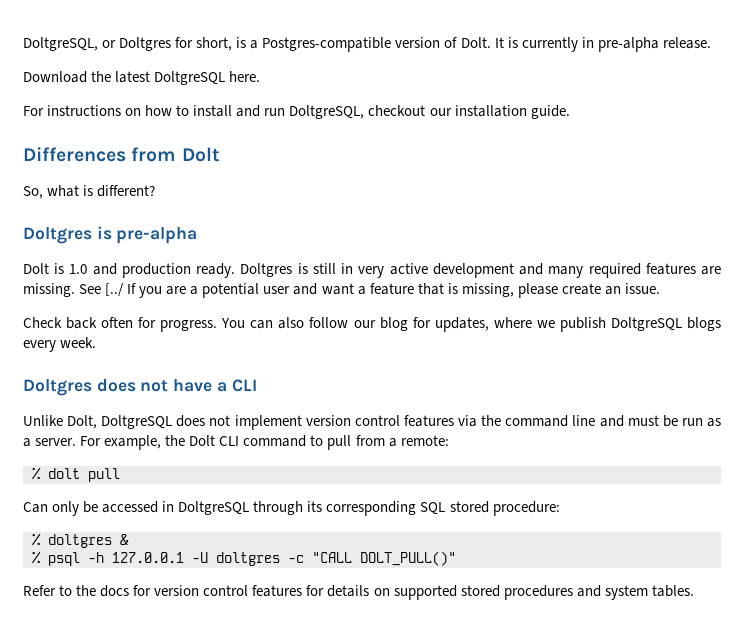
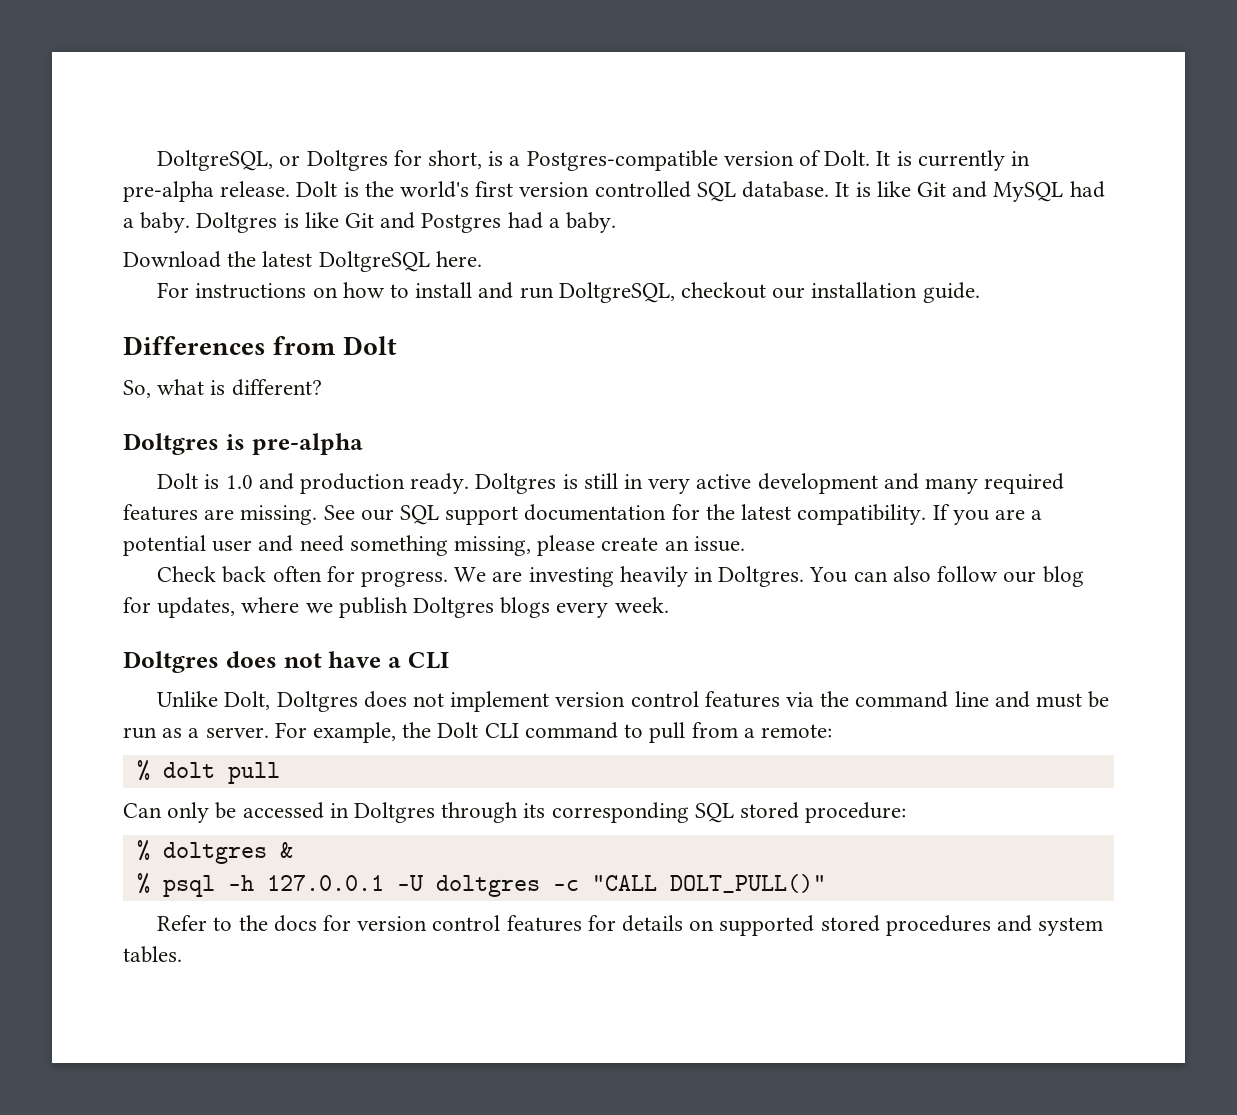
+ Dolt is the world's first version controlled SQL database. It is like Git and MySQL had a baby. Doltgres is like Git and Postgres had a baby.
- See [../ If you are a potential user and want a feature that is missing, please create an issue.
+ See our SQL support documentation for the latest compatibility. If you are a potential user and need something missing, please create an issue.
+ We are investing heavily in Doltgres.
- You can also follow our blog for updates, where we publish DoltgreSQL blogs every week.
+ You can also follow our blog for updates, where we publish Doltgres blogs every week.
- Unlike Dolt, DoltgreSQL does not implement version control features via the command line and must be run as a server.
+ Unlike Dolt, Doltgres does not implement version control features via the command line and must be run as a server.
- Can only be accessed in DoltgreSQL through its corresponding SQL stored procedure:
+ Can only be accessed in Doltgres through its corresponding SQL stored procedure:

